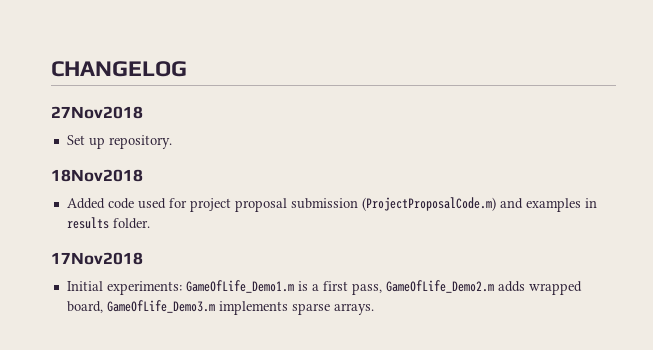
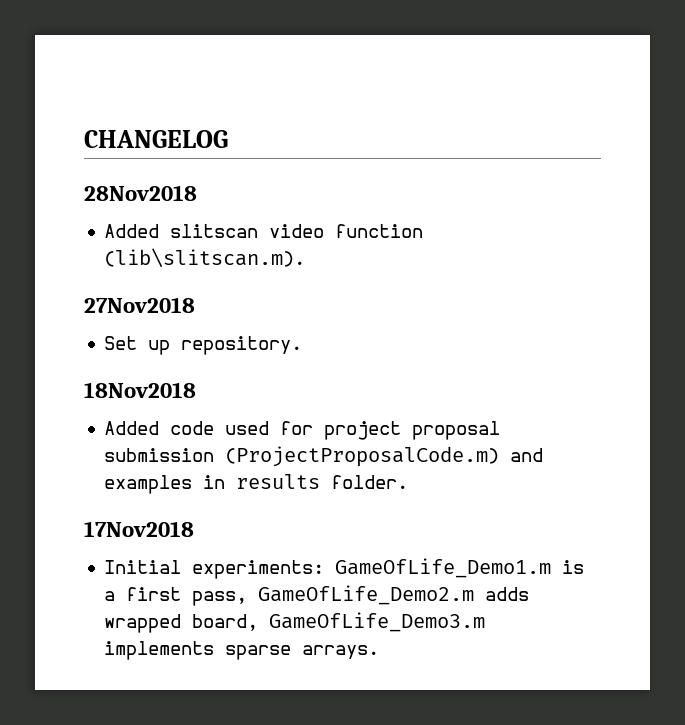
+ 28Nov2018
+ Added slitscan video function (lib\slitscan.m).

